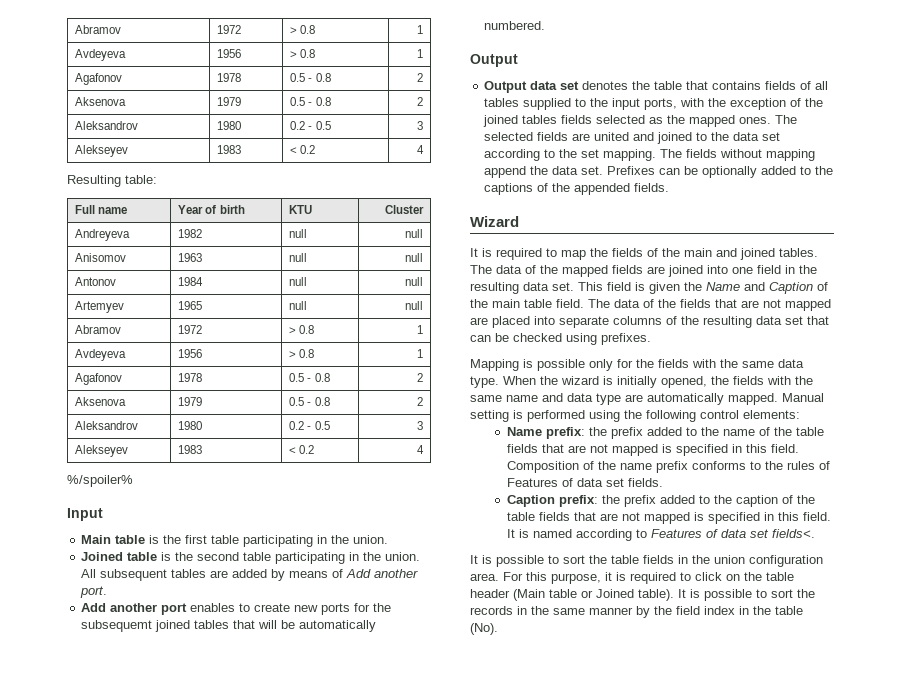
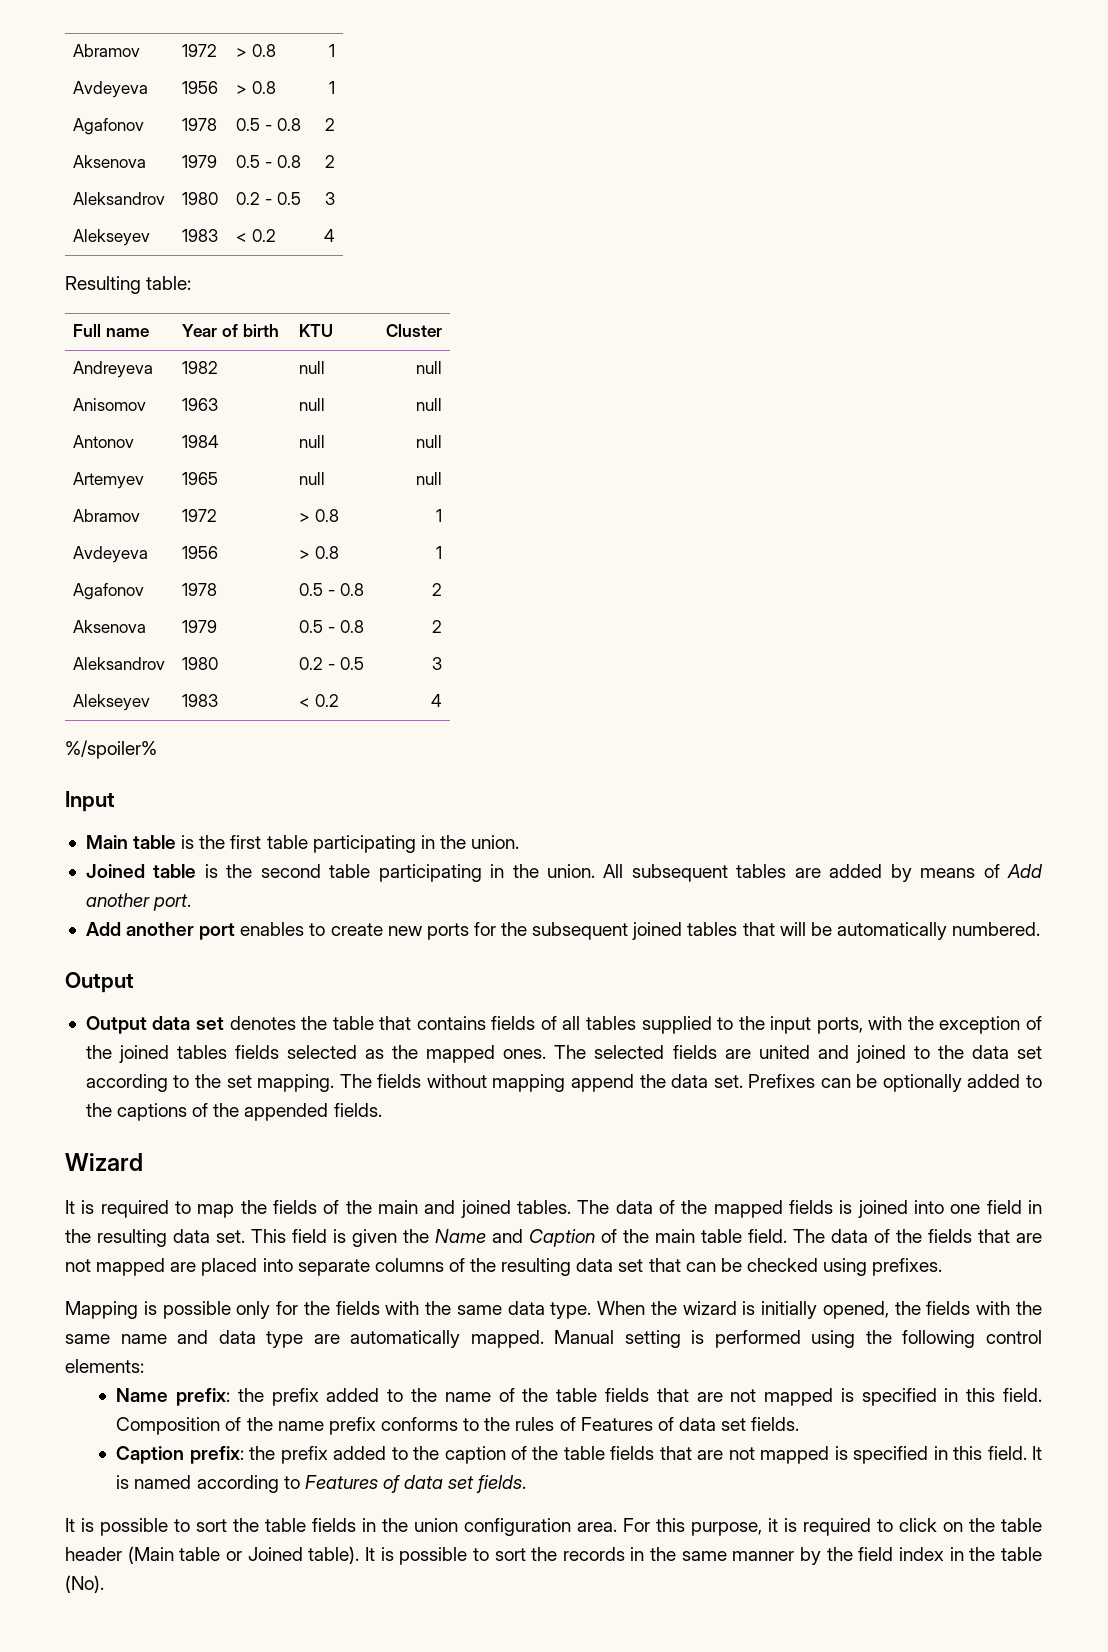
- Add another port enables to create new ports for the subsequemt joined tables that will be automatically numbered.
+ Add another port enables to create new ports for the subsequent joined tables that will be automatically numbered.
- The data of the mapped fields are joined into one field in the resulting data set.
+ The data of the mapped fields is joined into one field in the resulting data set.
- It is named according to Features of data set fields<.
+ It is named according to Features of data set fields.

